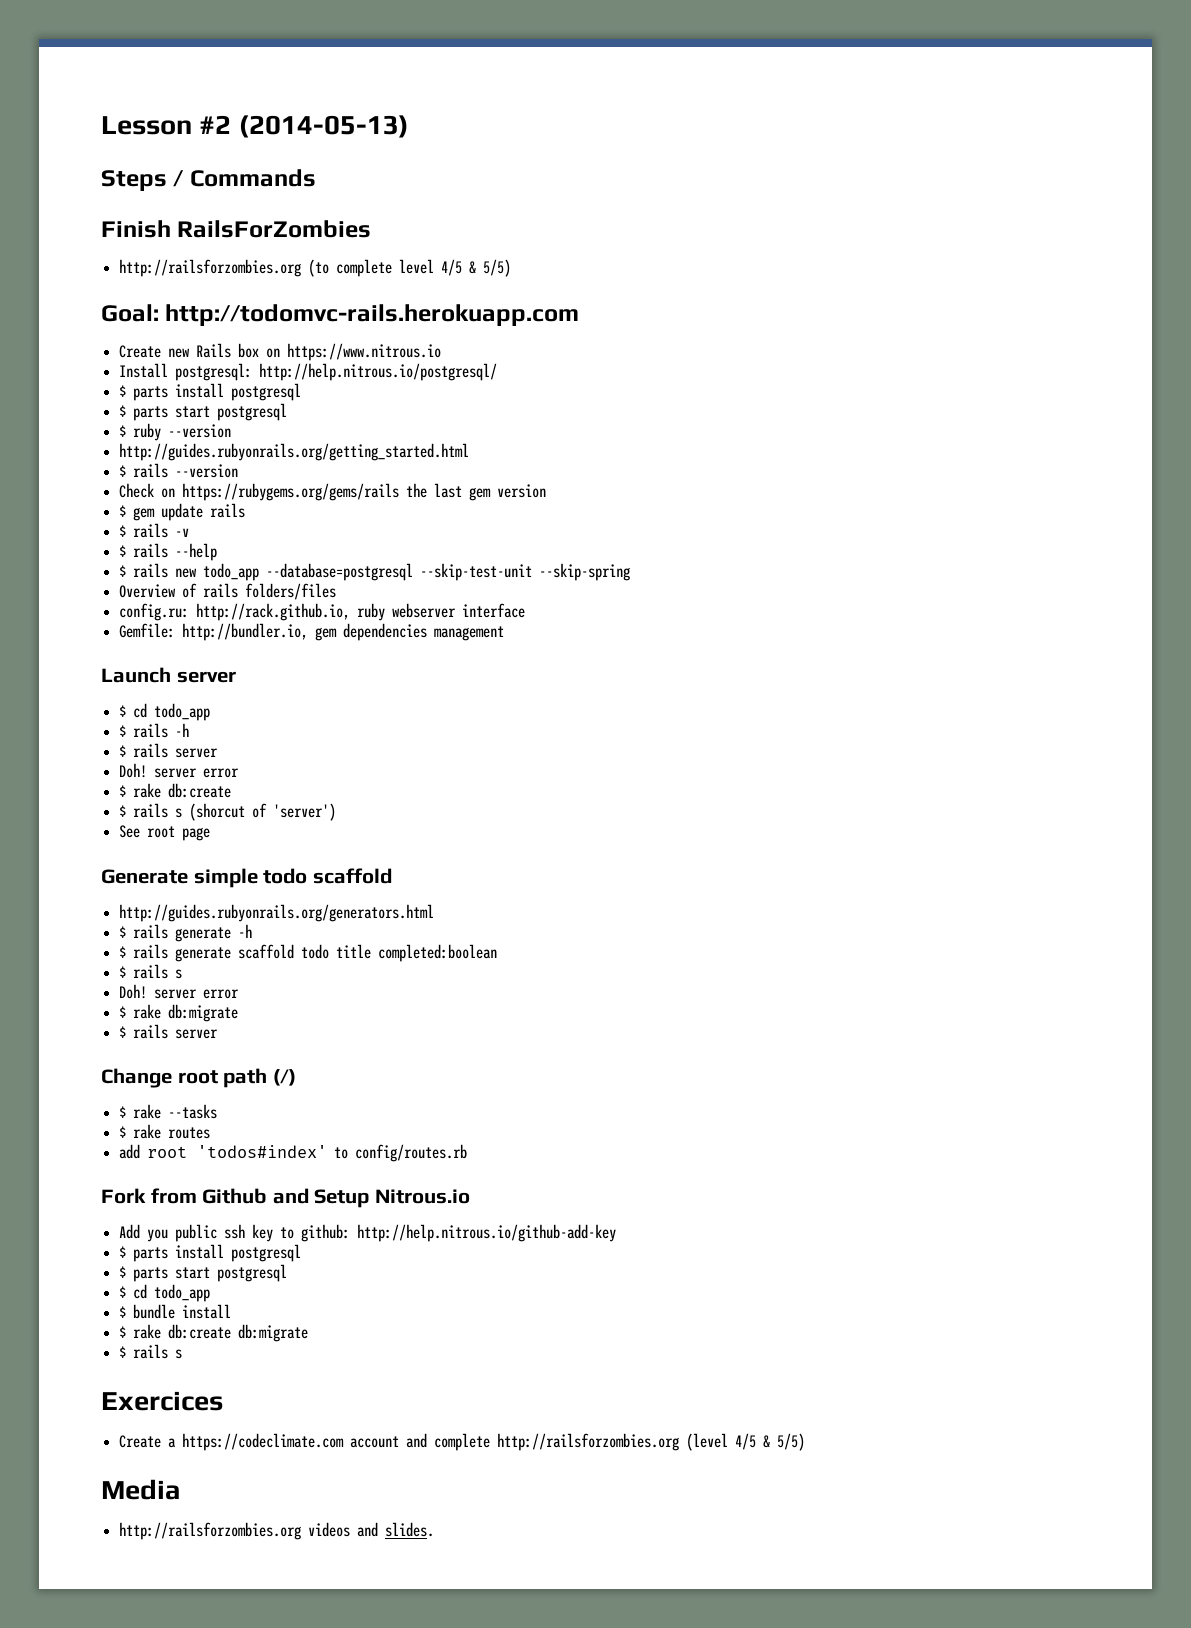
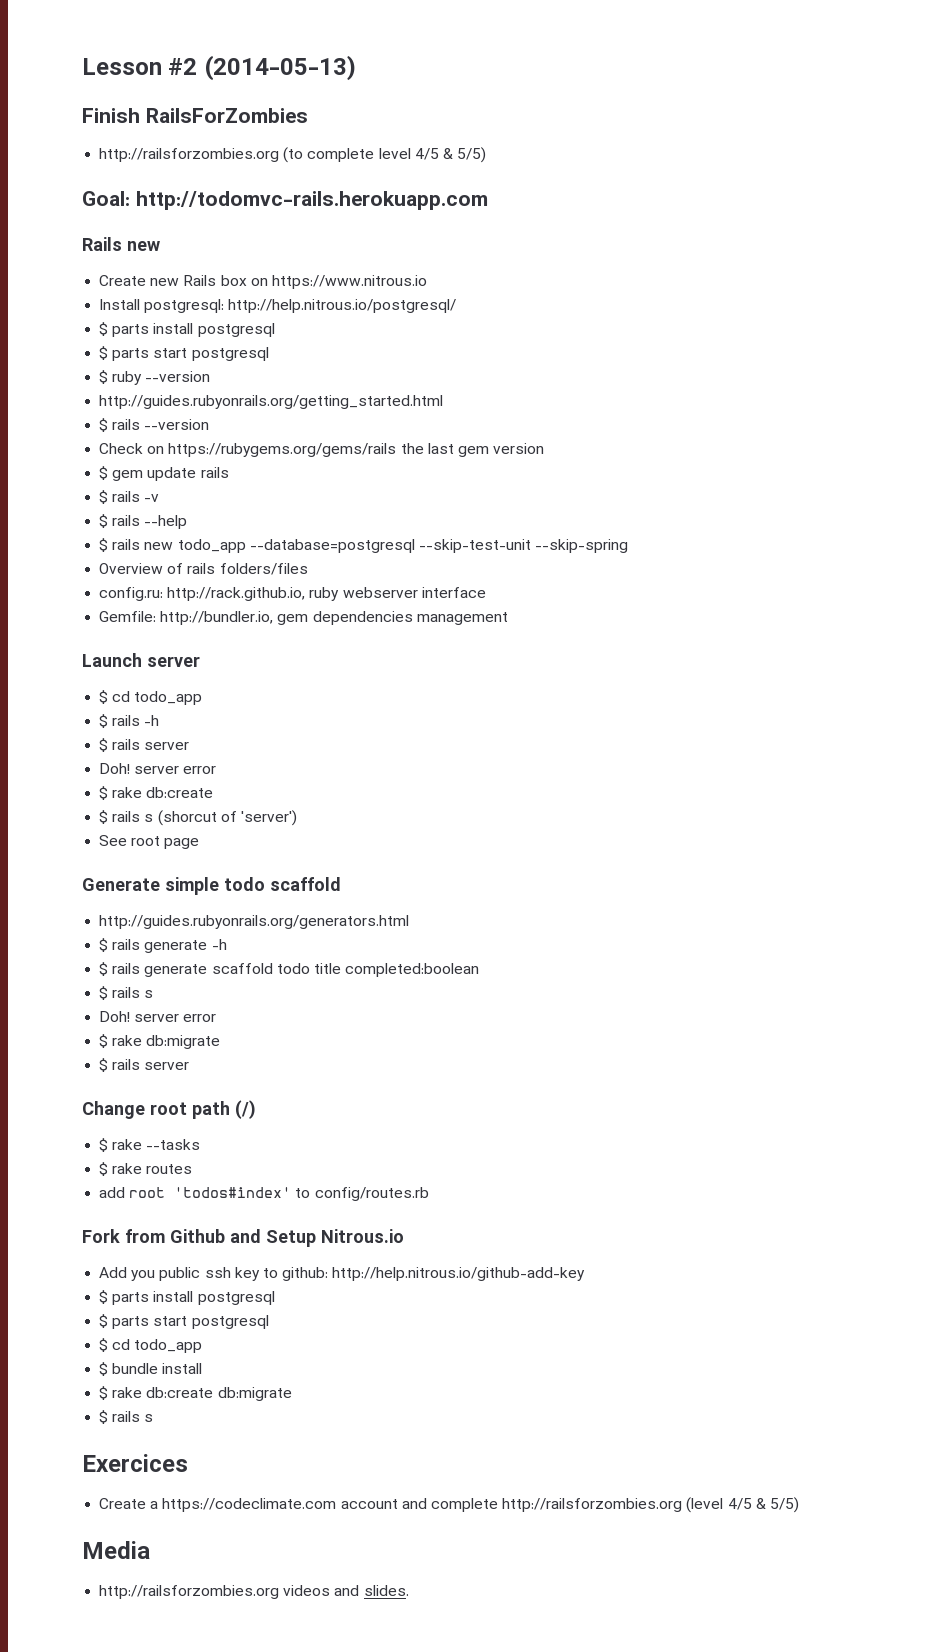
- Steps / Commands
+ Rails new

